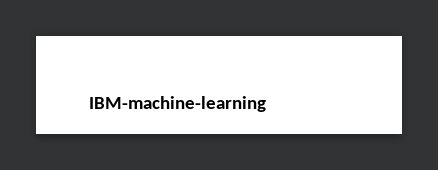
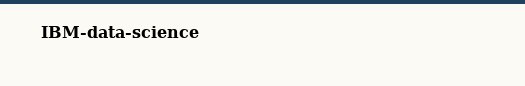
- IBM-machine-learning
+ IBM-data-science

